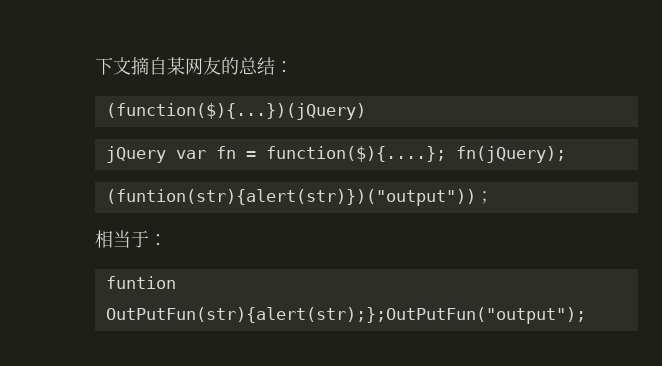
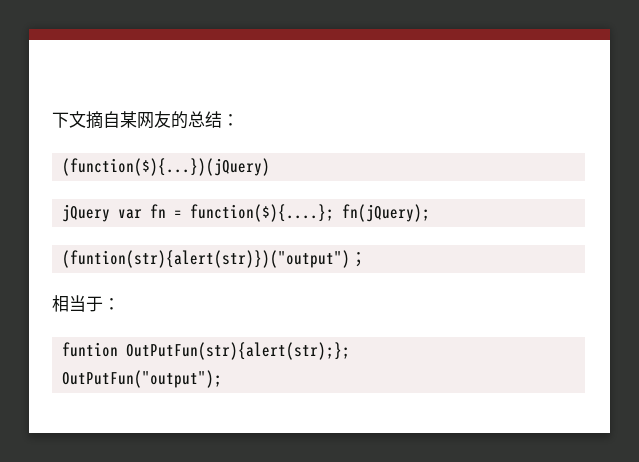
- (funtion(str){alert(str)})("output"))；
+ (funtion(str){alert(str)})("output")；
- funtion OutPutFun(str){alert(str);};OutPutFun("output");
+ funtion OutPutFun(str){alert(str);};
+ OutPutFun("output");

